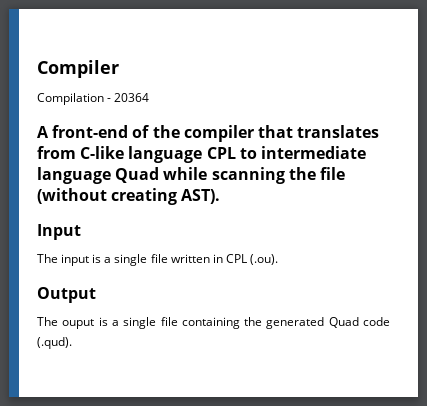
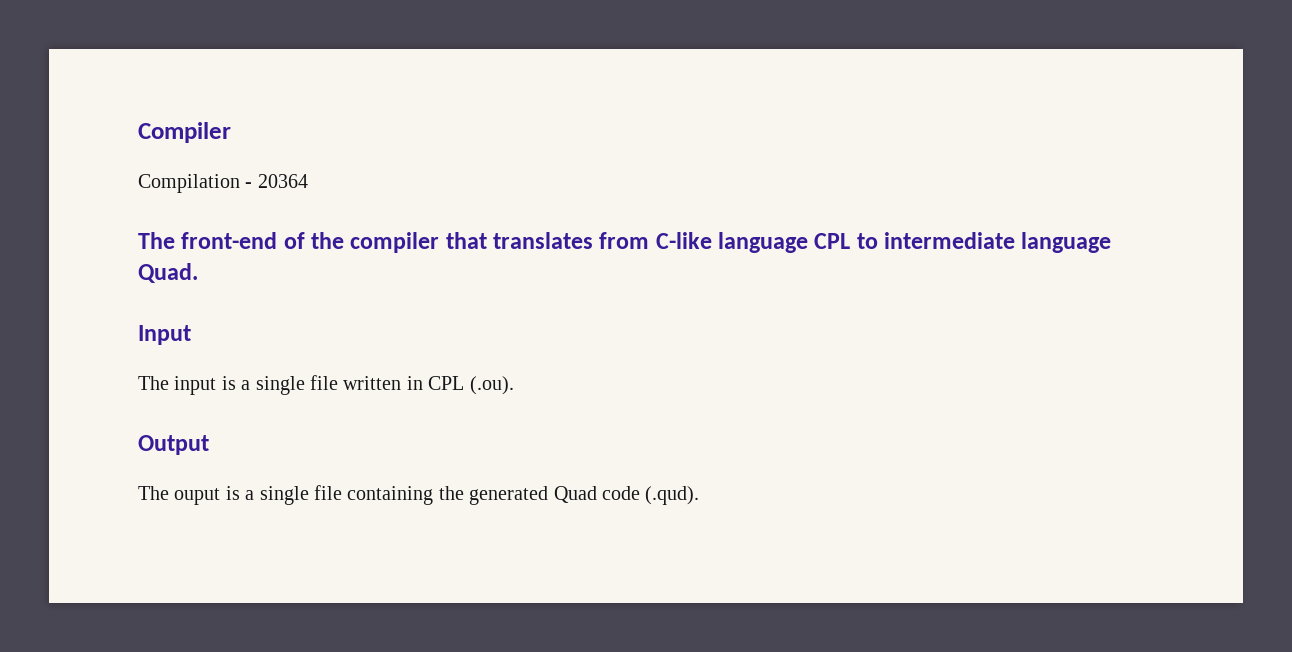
- A front-end of the compiler that translates from C-like language CPL to intermediate language Quad while scanning the file (without creating AST).
+ The front-end of the compiler that translates from C-like language CPL to intermediate language Quad.

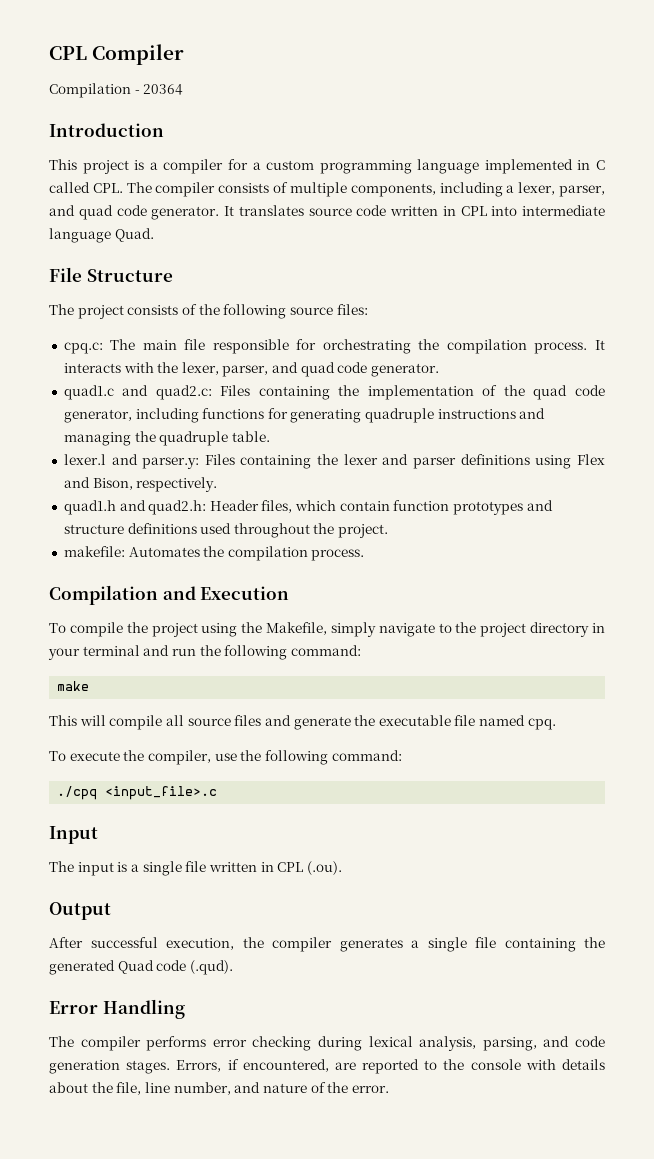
- Compiler
+ CPL Compiler
- The front-end of the compiler that translates from C-like language CPL to intermediate language Quad.
+ Introduction
+ This project is a compiler for a custom programming language implemented in C called CPL. The compiler consists of multiple components, including a lexer, parser, and quad code generator. It translates source code written in CPL into intermediate language Quad.
+ File Structure
+ The project consists of the following source files:
+ cpq.c: The main file responsible for orchestrating the compilation process. It interacts with the lexer, parser, and quad code generator.
+ quad1.c and quad2.c: Files containing the implementation of the quad code generator, including functions for generating quadruple instructions and managing the quadruple table.
+ lexer.l and parser.y: Files containing the lexer and parser definitions using Flex and Bison, respectively.
+ quad1.h and quad2.h: Header files, which contain function prototypes and structure definitions used throughout the project.
+ makefile: Automates the compilation process.
+ Compilation and Execution
+ To compile the project using the Makefile, simply navigate to the project directory in your terminal and run the following command:
+ make
+ This will compile all source files and generate the executable file named cpq.
+ To execute the compiler, use the following command:
+ ./cpq <input_file>.c
- The ouput is a single file containing the generated Quad code (.qud).
+ After successful execution, the compiler generates a single file containing the generated Quad code (.qud).
+ Error Handling
+ The compiler performs error checking during lexical analysis, parsing, and code generation stages. Errors, if encountered, are reported to the console with details about the file, line number, and nature of the error.

